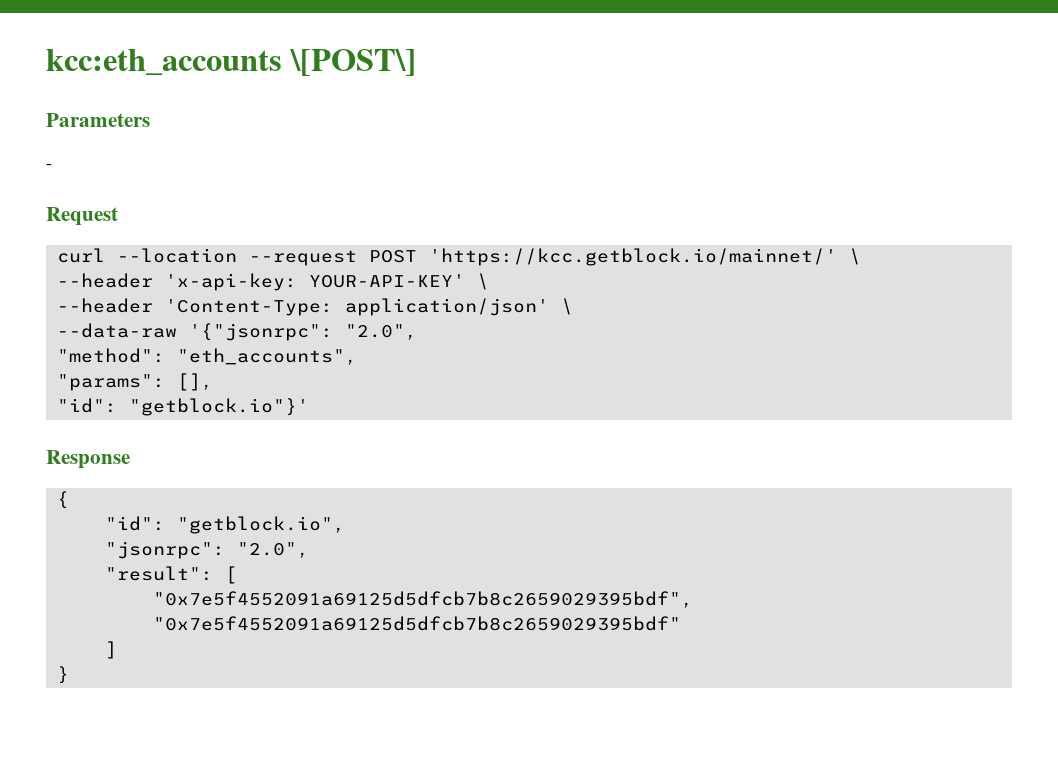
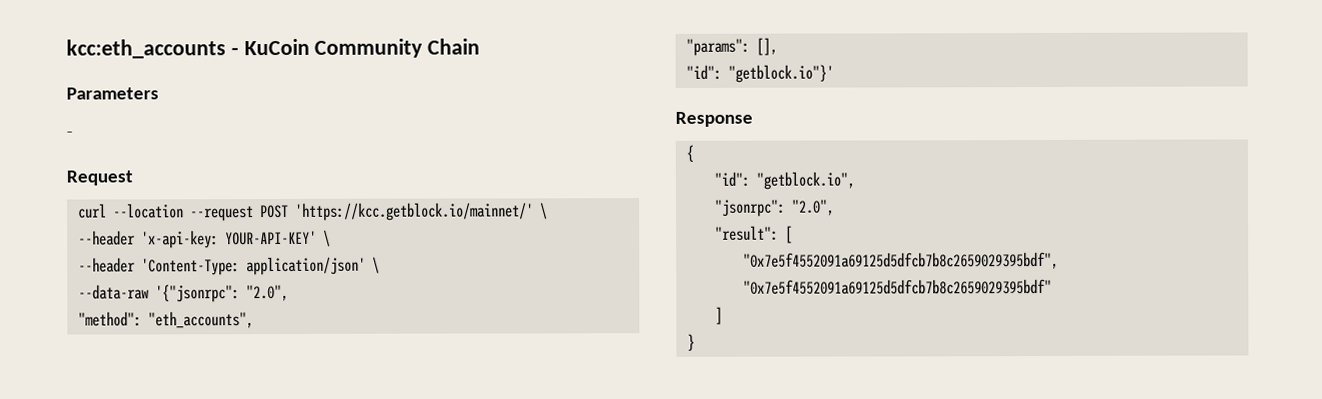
- kcc:eth_accounts \[POST\]
+ kcc:eth_accounts - KuCoin Community Chain

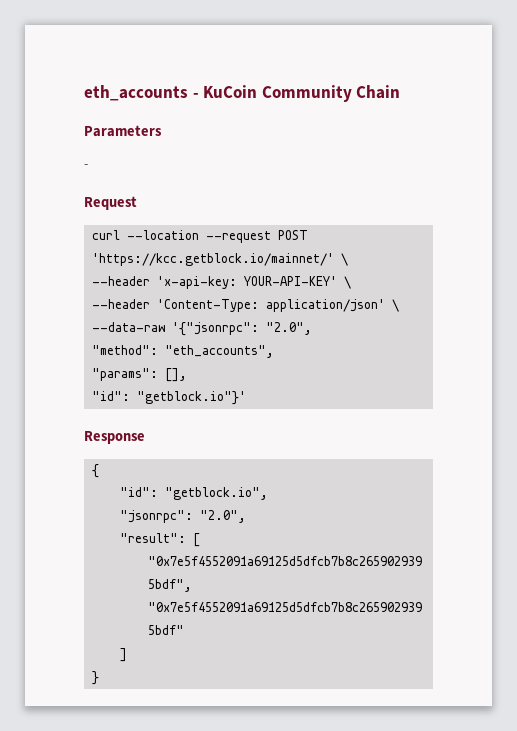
- kcc:eth_accounts - KuCoin Community Chain
+ eth_accounts - KuCoin Community Chain

